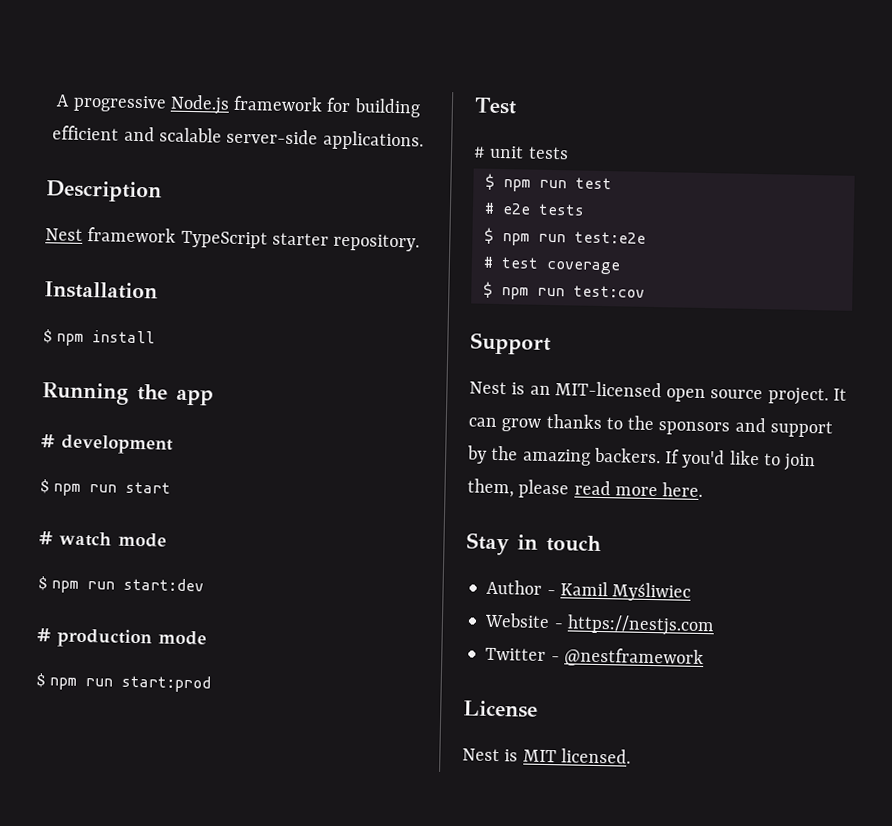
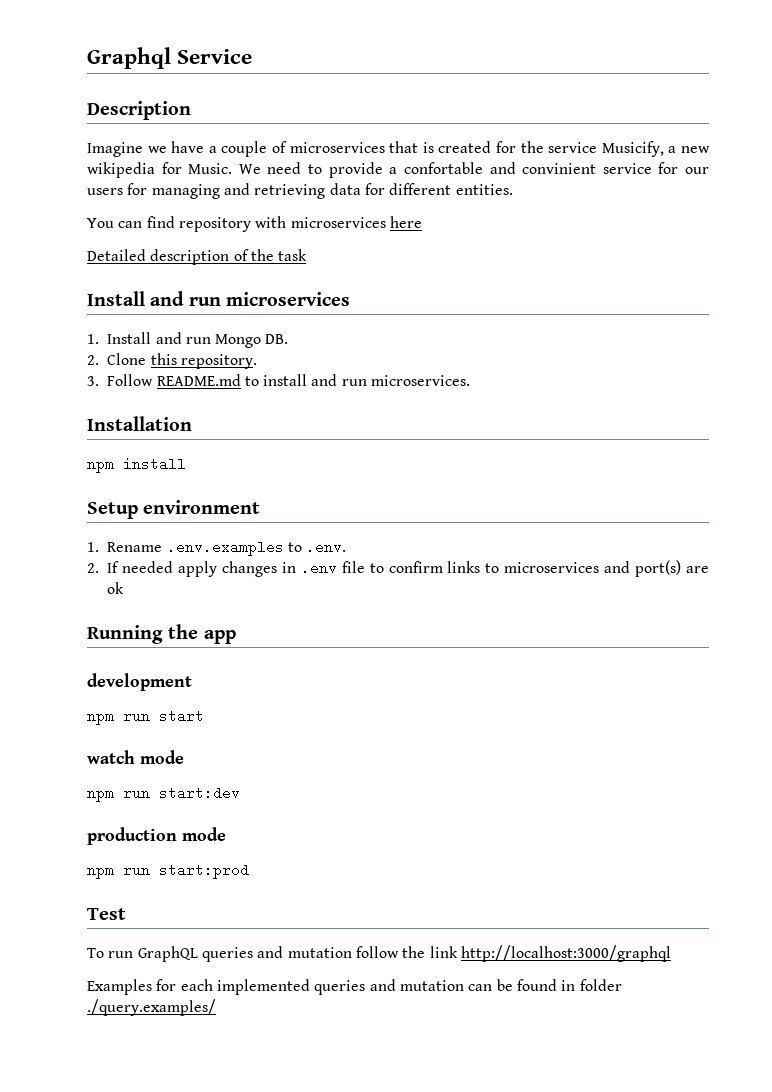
- A progressive Node.js framework for building efficient and scalable server-side applications.
+ Graphql Service
  Description
- Nest framework TypeScript starter repository.
+ Imagine we have a couple of microservices that is created for the service Musicify, a new wikipedia for Music. We need to provide a confortable and convinient service for our users for managing and retrieving data for different entities.
+ You can find repository with microservices here
+ Detailed description of the task
+ Install and run microservices
+ 1. Install and run Mongo DB.
+ 2. Clone this repository.
+ 3. Follow README.md to install and run microservices.
- $ npm install
+ npm install
+ Setup environment
+ 1. Rename .env.examples to .env.
+ 2. If needed apply changes in .env file to confirm links to microservices and port(s) are ok
- # development
+ development
- $ npm run start
+ npm run start
- # watch mode
+ watch mode
- $ npm run start:dev
+ npm run start:dev
- # production mode
+ production mode
- $ npm run start:prod
+ npm run start:prod
- # unit tests
- $ npm run test
- # e2e tests
- $ npm run test:e2e
- # test coverage
- $ npm run test:cov
- Support
- Nest is an MIT-licensed open source project. It can grow thanks to the sponsors and support by the amazing backers. If you'd like to join them, please read more here.
- Stay in touch
- Author - Kamil Myśliwiec
- Website - https://nestjs.com
- Twitter - @nestframework
- License
- Nest is MIT licensed.
+ To run GraphQL queries and mutation follow the link http://localhost:3000/graphql
+ Examples for each implemented queries and mutation can be found in folder ./query.examples/

